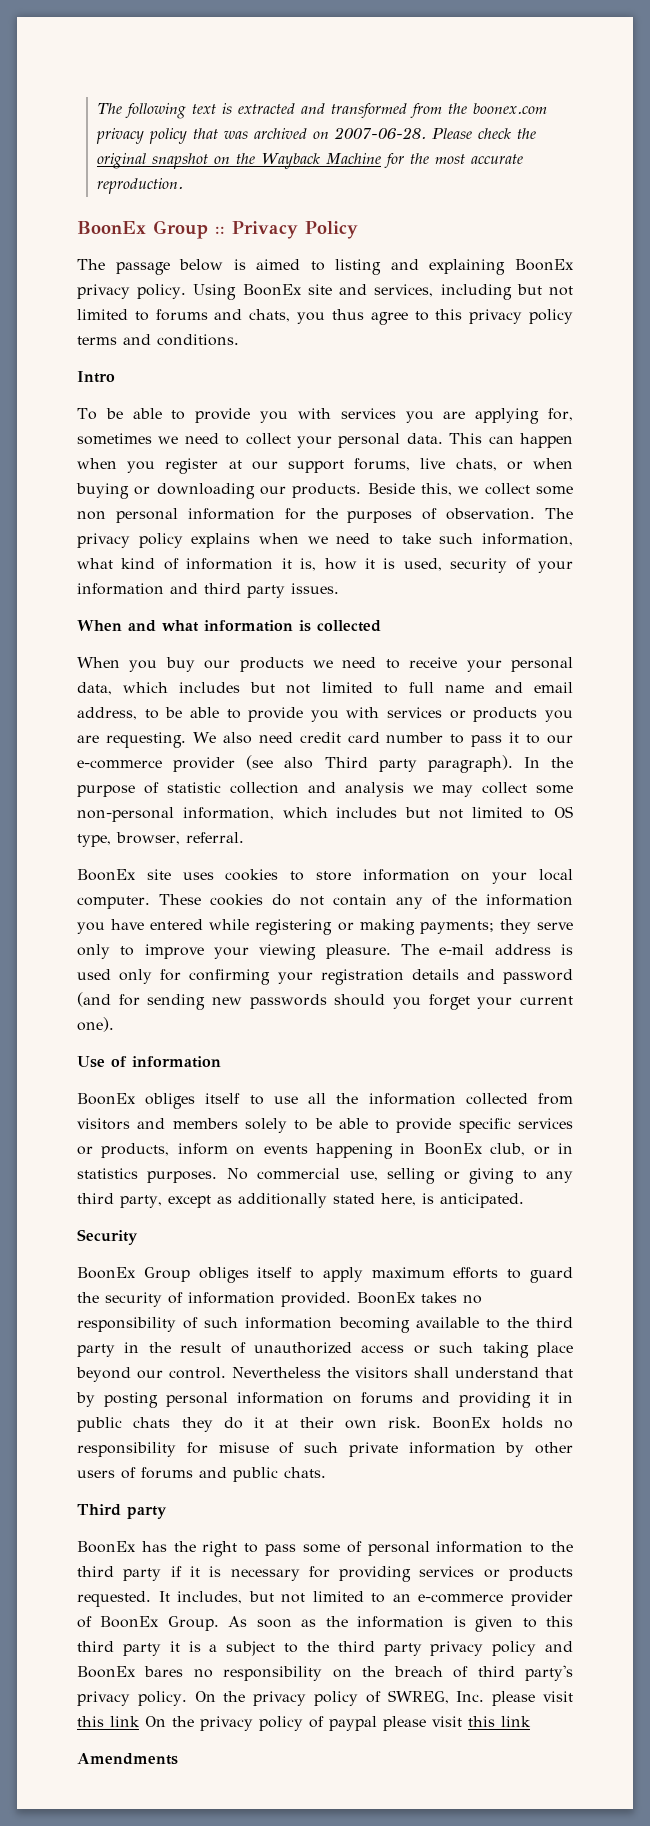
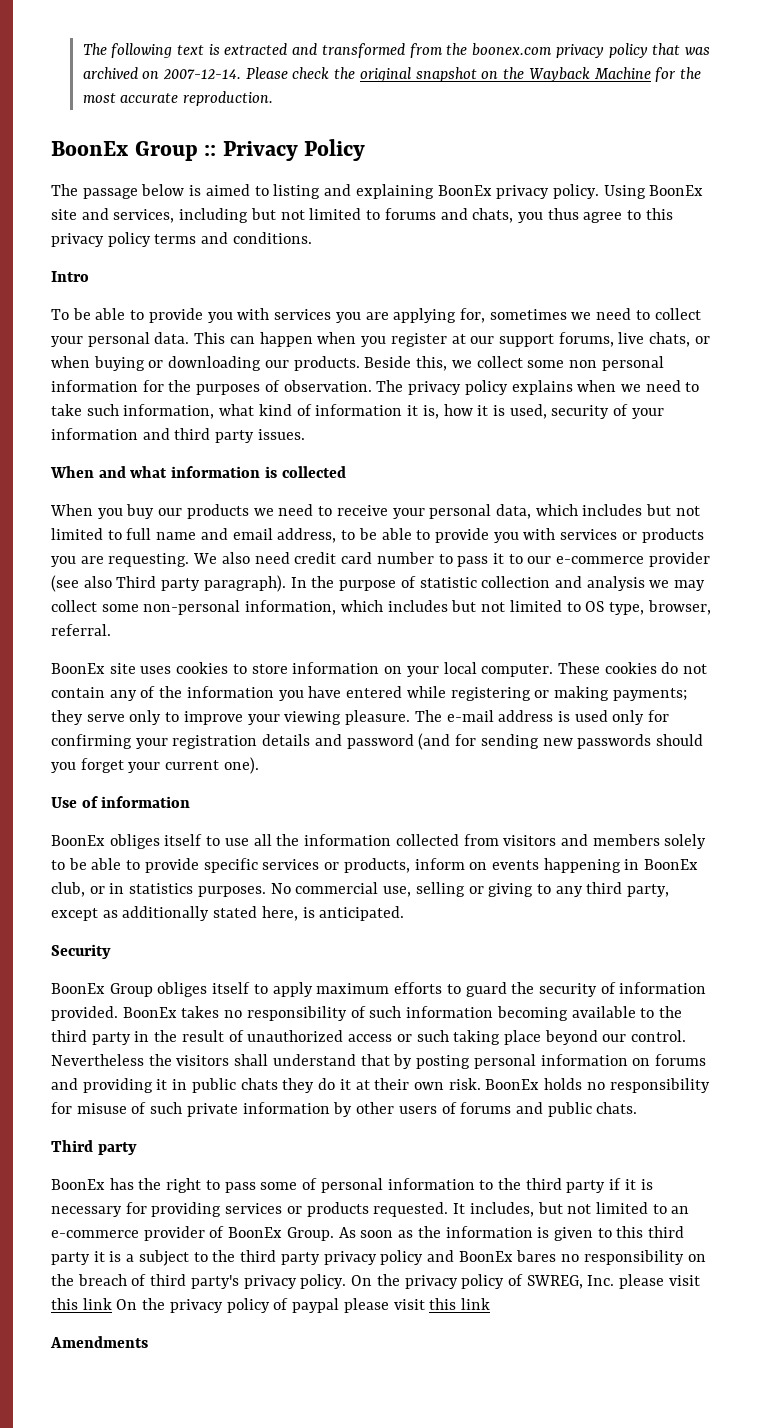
- The following text is extracted and transformed from the boonex.com privacy policy that was archived on 2007-06-28.
+ The following text is extracted and transformed from the boonex.com privacy policy that was archived on 2007-12-14.

